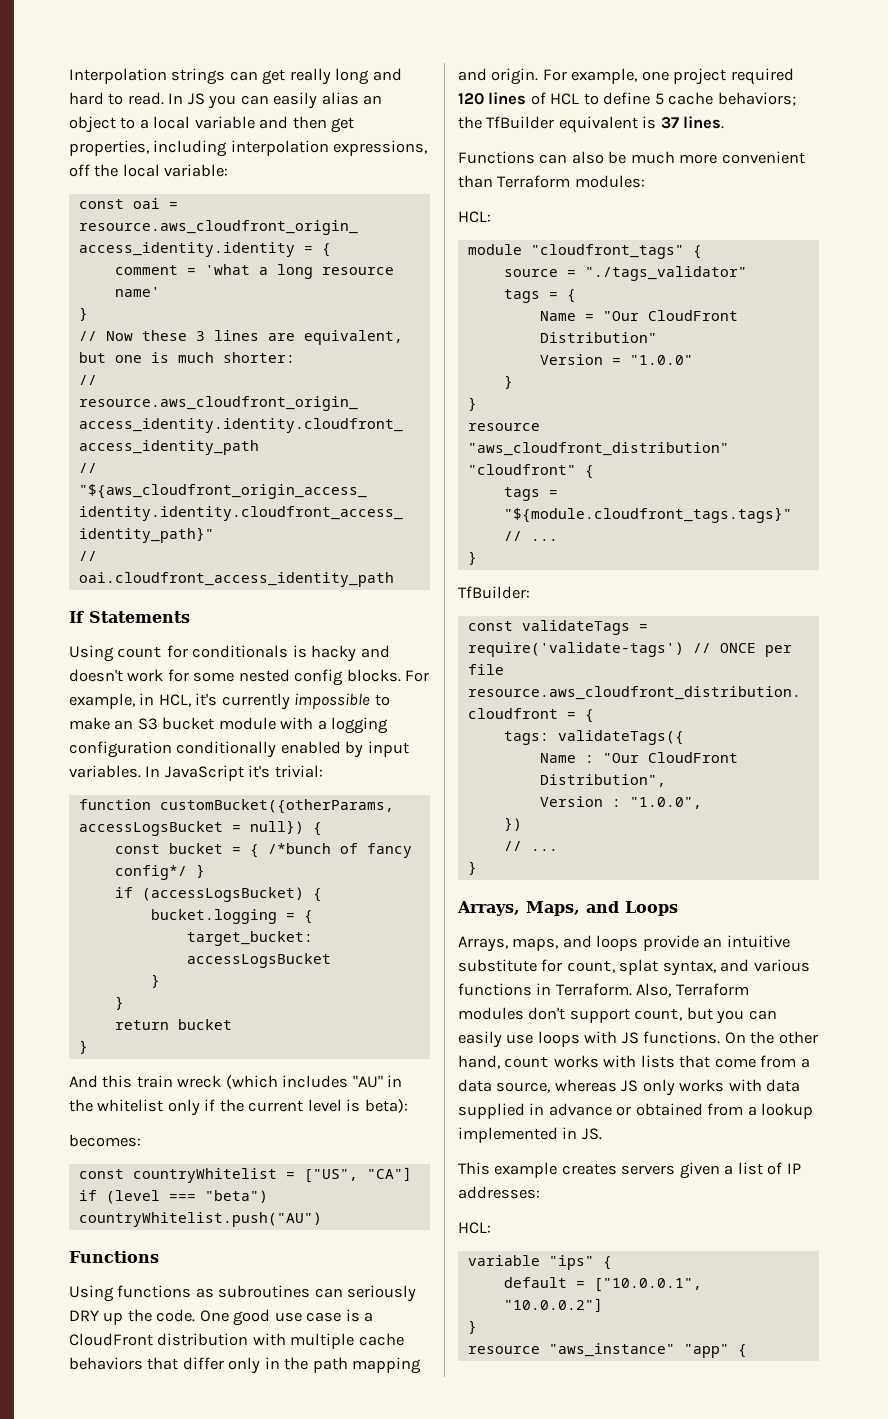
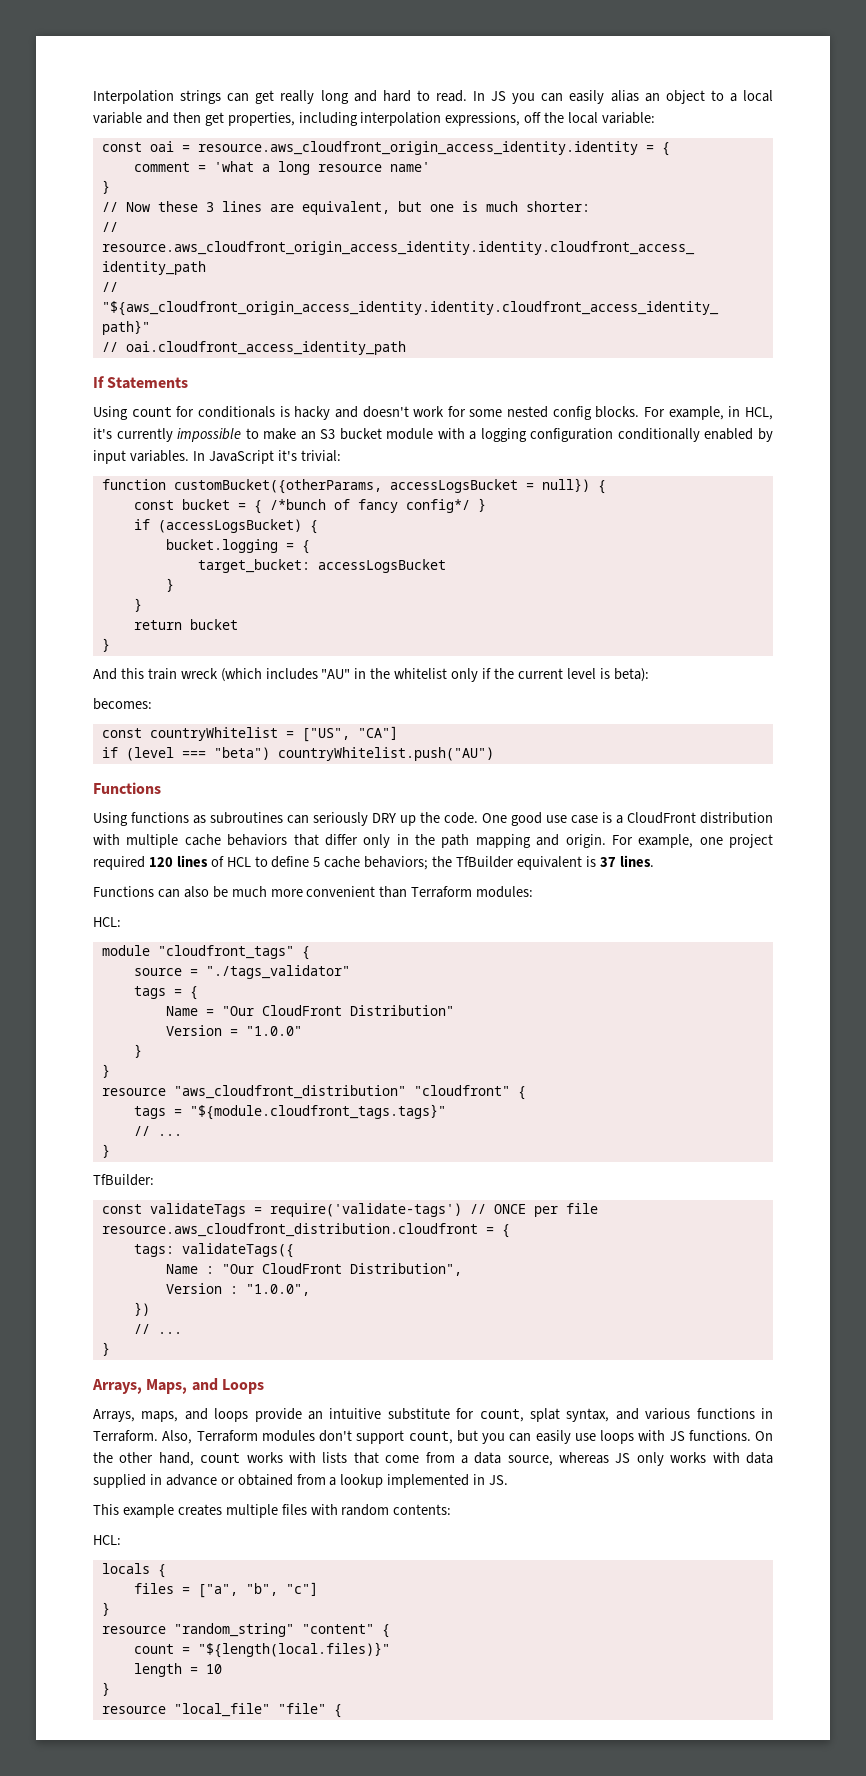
- This example creates servers given a list of IP addresses:
+ This example creates multiple files with random contents:
  HCL:
- variable "ips" {
- default = ["10.0.0.1", "10.0.0.2"]
+ locals {
+ files = ["a", "b", "c"]
  }
- resource "aws_instance" "app" {
+ resource "random_string" "content" {
+ count = "${length(local.files)}"
+ length = 10
+ }
+ resource "local_file" "file" {

